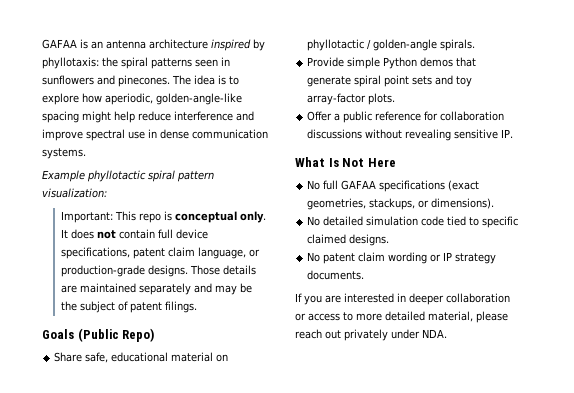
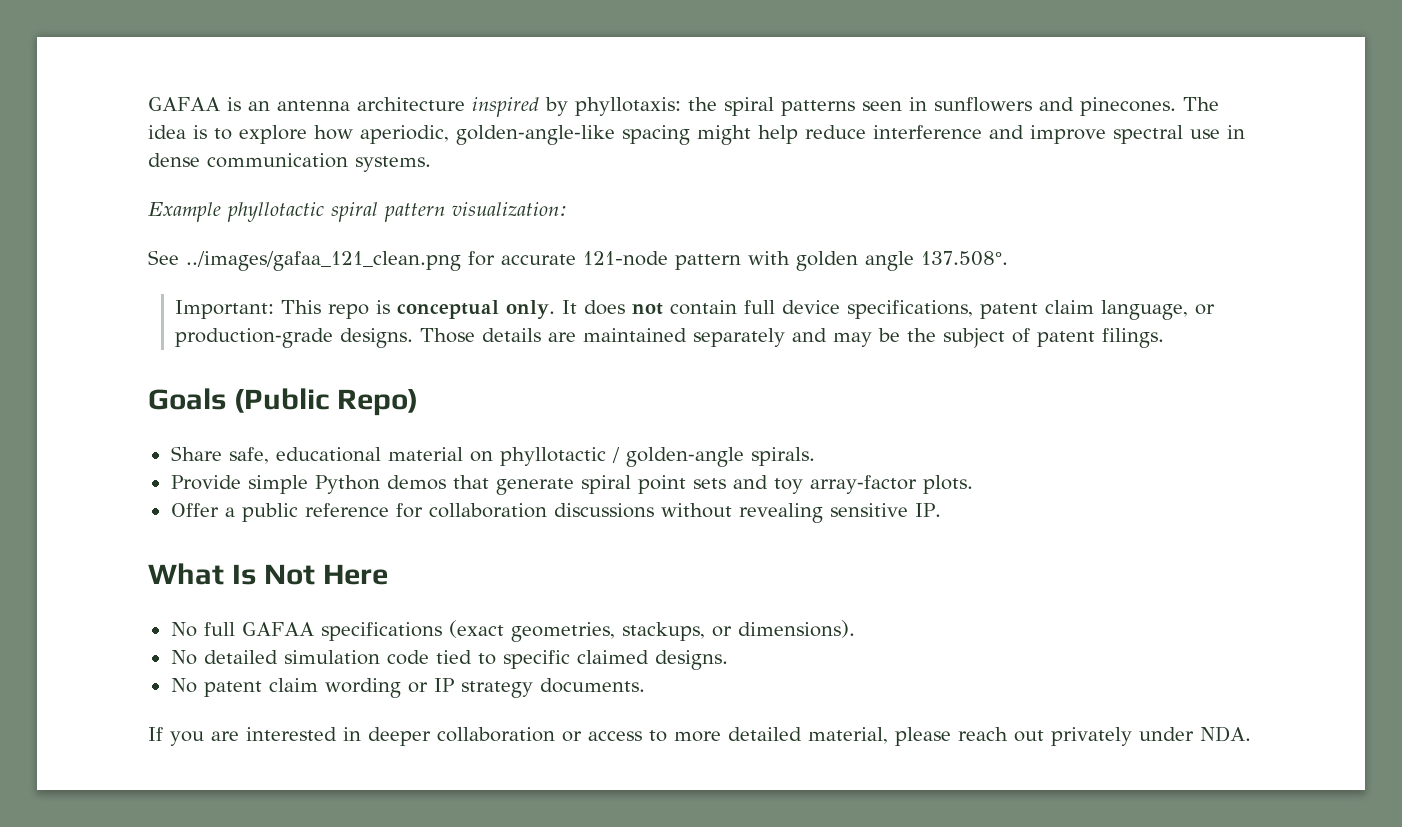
+ See ../images/gafaa_121_clean.png for accurate 121-node pattern with golden angle 137.508°.

